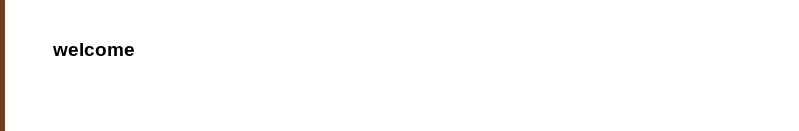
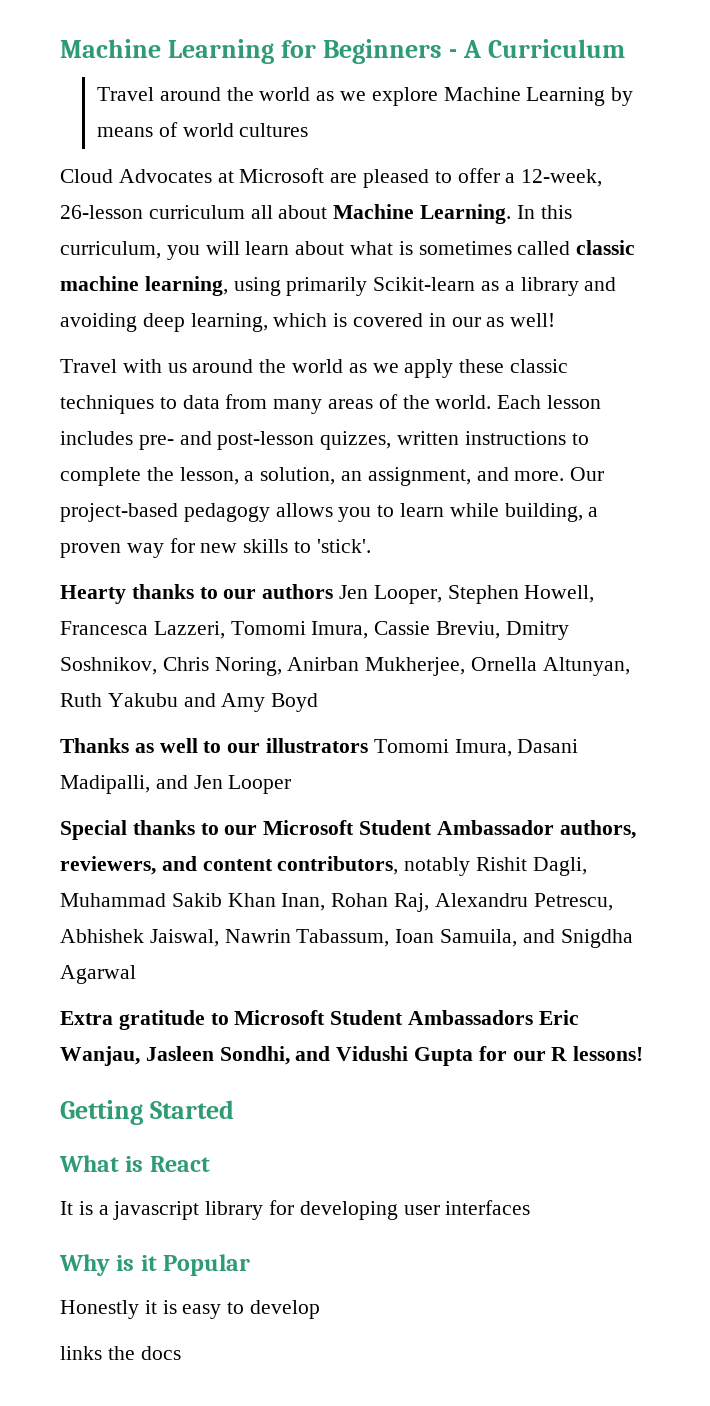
- welcome
+ Machine Learning for Beginners - A Curriculum
+ Travel around the world as we explore Machine Learning by means of world cultures
+ Cloud Advocates at Microsoft are pleased to offer a 12-week, 26-lesson curriculum all about Machine Learning. In this curriculum, you will learn about what is sometimes called classic machine learning, using primarily Scikit-learn as a library and avoiding deep learning, which is covered in our as well!
+ Travel with us around the world as we apply these classic techniques to data from many areas of the world. Each lesson includes pre- and post-lesson quizzes, written instructions to complete the lesson, a solution, an assignment, and more. Our project-based pedagogy allows you to learn while building, a proven way for new skills to 'stick'.
+ Hearty thanks to our authors Jen Looper, Stephen Howell, Francesca Lazzeri, Tomomi Imura, Cassie Breviu, Dmitry Soshnikov, Chris Noring, Anirban Mukherjee, Ornella Altunyan, Ruth Yakubu and Amy Boyd
+ Thanks as well to our illustrators Tomomi Imura, Dasani Madipalli, and Jen Looper
+ Special thanks to our Microsoft Student Ambassador authors, reviewers, and content contributors, notably Rishit Dagli, Muhammad Sakib Khan Inan, Rohan Raj, Alexandru Petrescu, Abhishek Jaiswal, Nawrin Tabassum, Ioan Samuila, and Snigdha Agarwal
+ Extra gratitude to Microsoft Student Ambassadors Eric Wanjau, Jasleen Sondhi, and Vidushi Gupta for our R lessons!
+ Getting Started
+ What is React
+ It is a javascript library for developing user interfaces
+ Why is it Popular
+ Honestly it is easy to develop
+ links the docs

